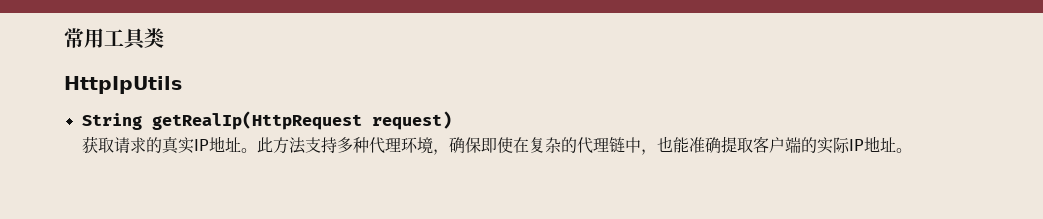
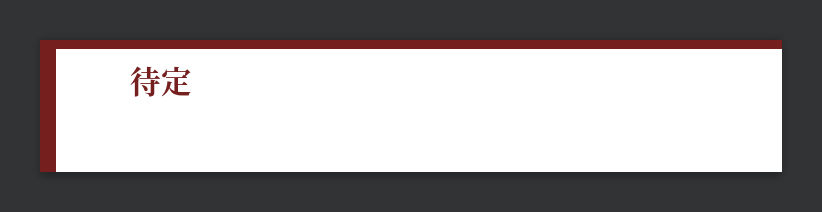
- 常用工具类
- HttpIpUtils
- String getRealIp(HttpRequest request)
- 获取请求的真实IP地址。此方法支持多种代理环境，确保即使在复杂的代理链中，也能准确提取客户端的实际IP地址。
+ 待定

